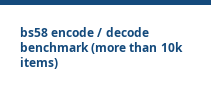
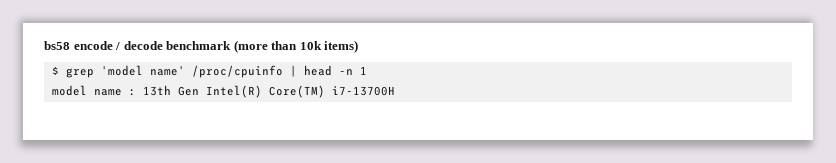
+ $ grep 'model name' /proc/cpuinfo | head -n 1
+ model name : 13th Gen Intel(R) Core(TM) i7-13700H

